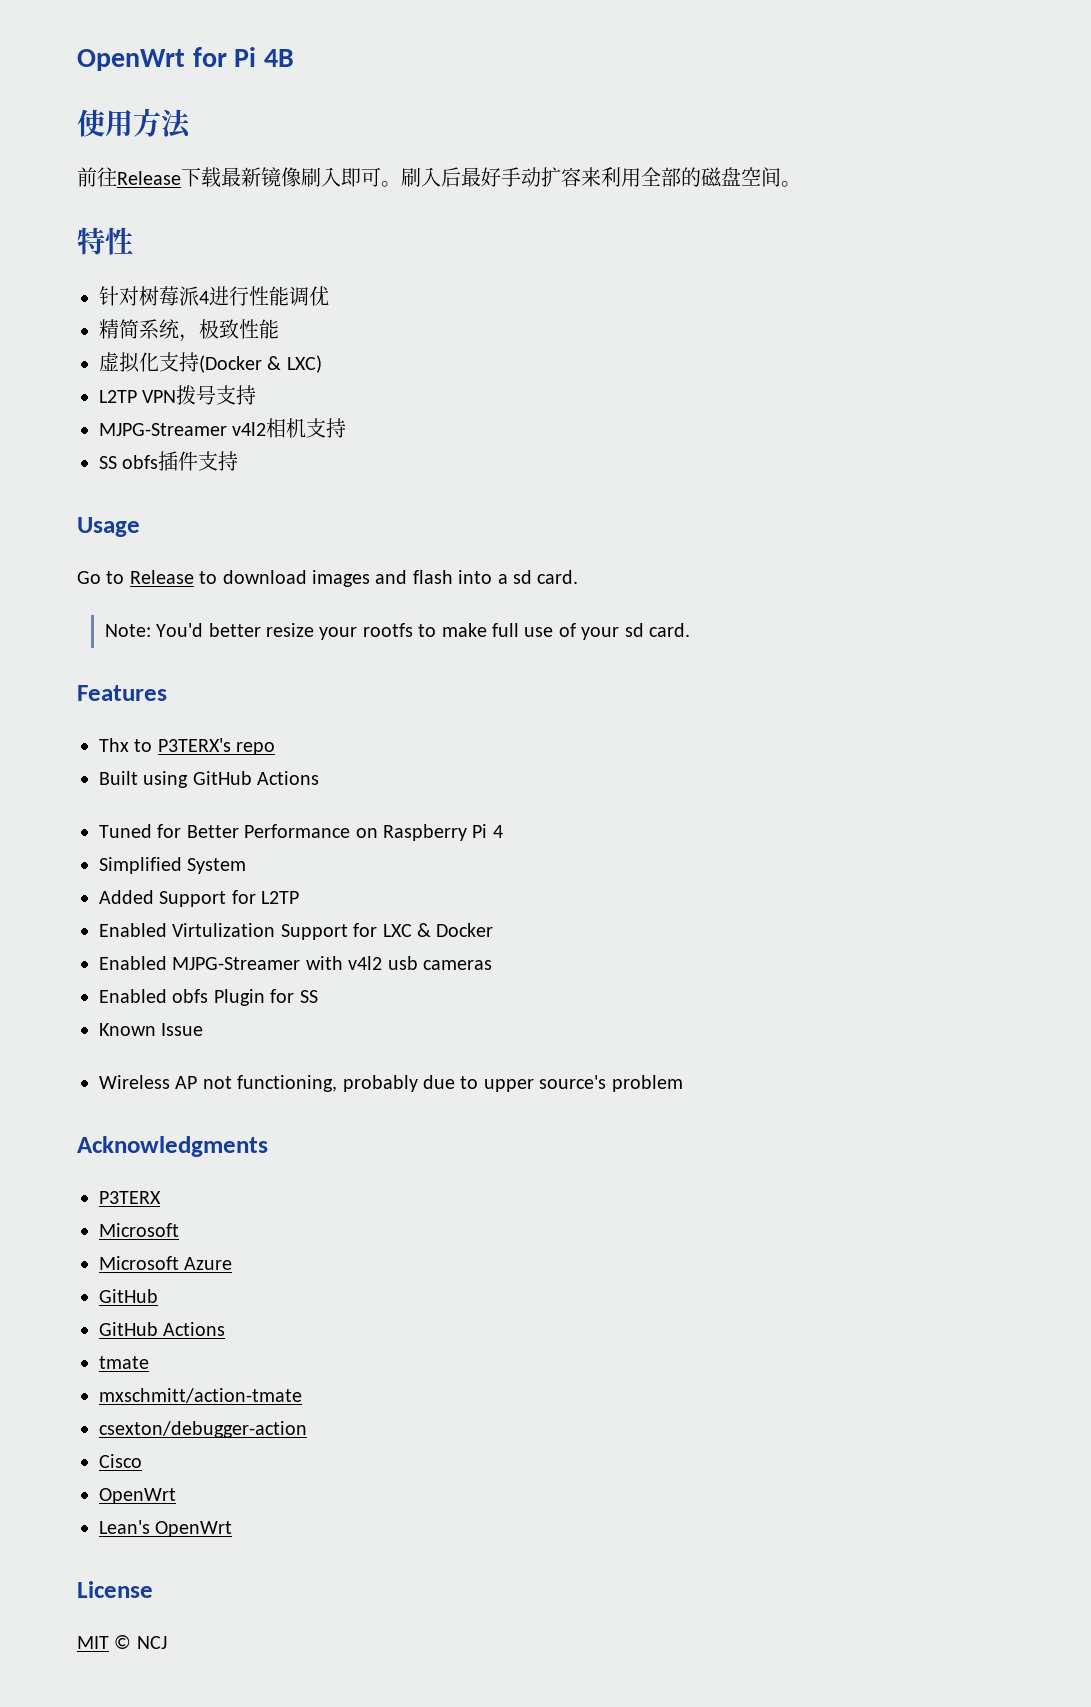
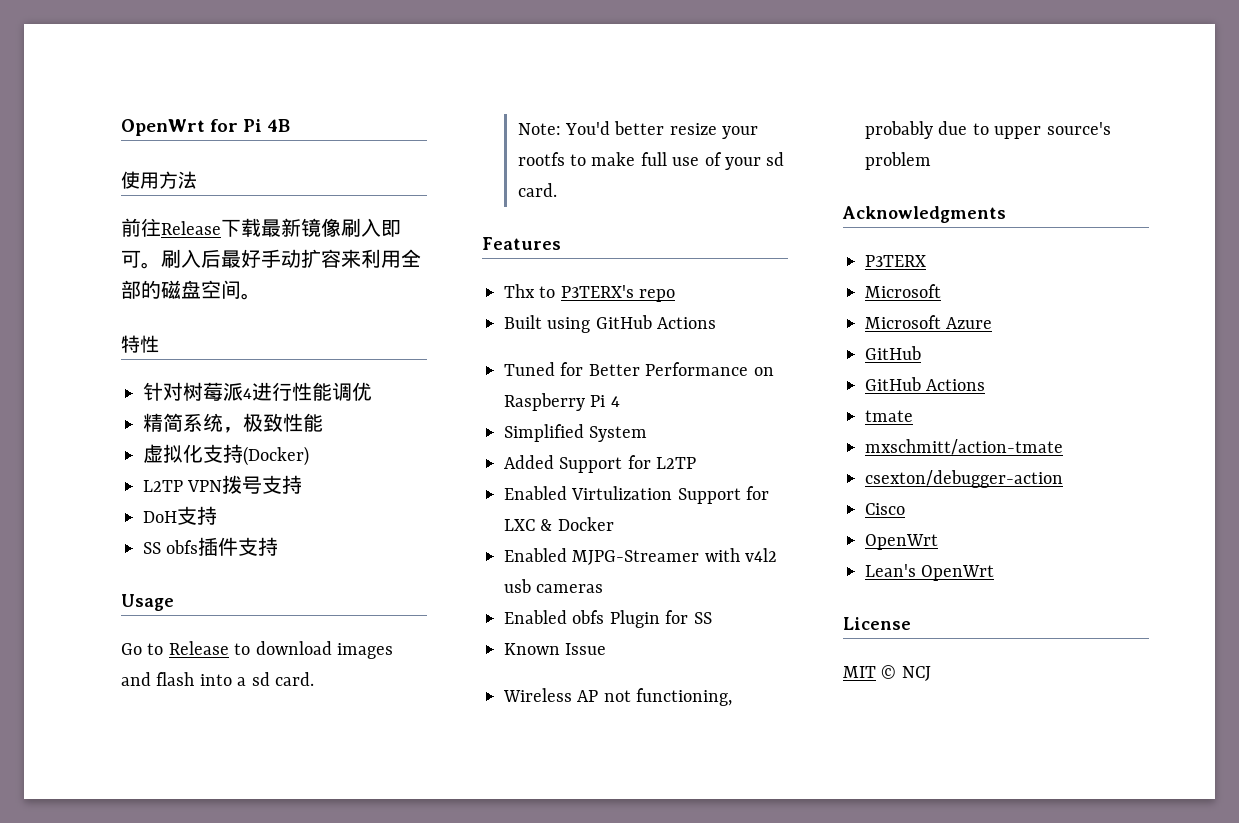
- 虚拟化支持(Docker & LXC)
+ 虚拟化支持(Docker)
- MJPG-Streamer v4l2相机支持
+ DoH支持

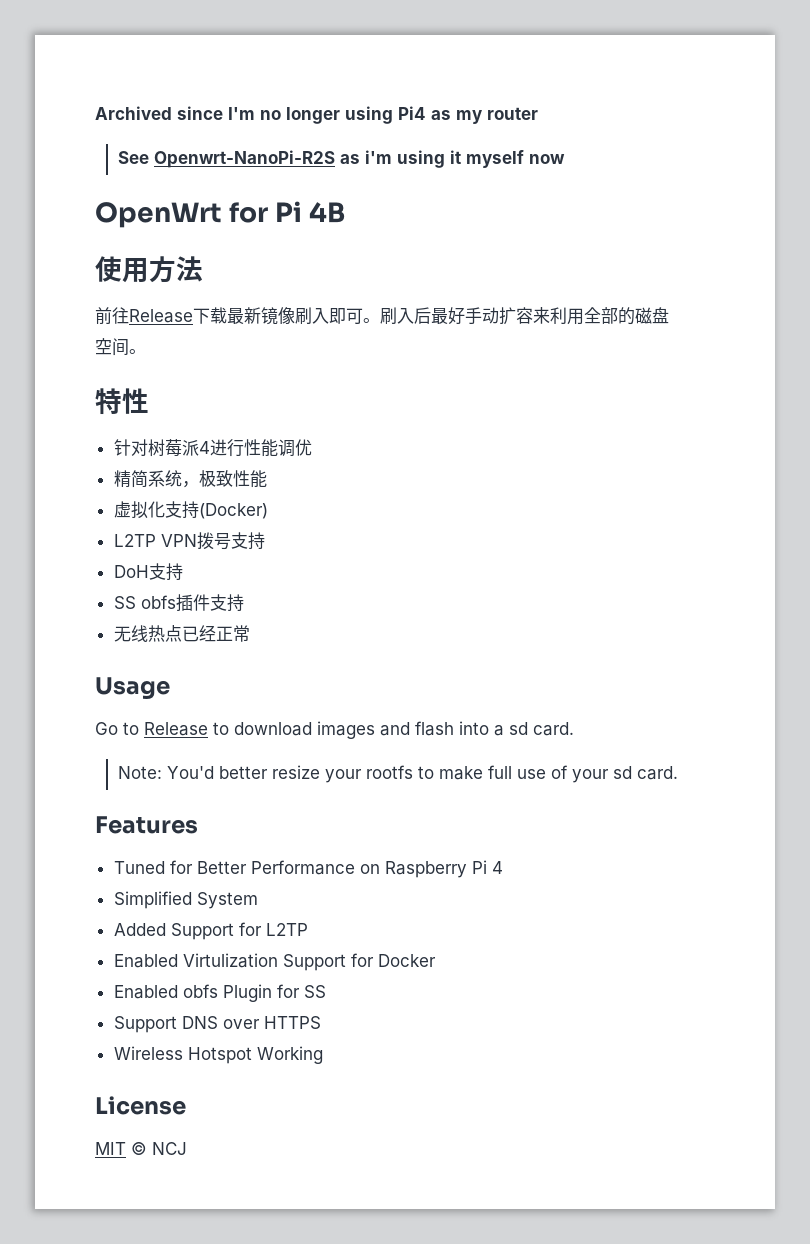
+ Archived since I'm no longer using Pi4 as my router
+ See Openwrt-NanoPi-R2S as i'm using it myself now
+ 无线热点已经正常
- Thx to P3TERX's repo
- Built using GitHub Actions
- Enabled Virtulization Support for LXC & Docker
+ Enabled Virtulization Support for Docker
- Enabled MJPG-Streamer with v4l2 usb cameras
- Known Issue
- Wireless AP not functioning, probably due to upper source's problem
- Acknowledgments
- P3TERX
- Microsoft
- Microsoft Azure
- GitHub
- GitHub Actions
- tmate
- mxschmitt/action-tmate
- csexton/debugger-action
- Cisco
- OpenWrt
- Lean's OpenWrt
+ Support DNS over HTTPS
+ Wireless Hotspot Working

